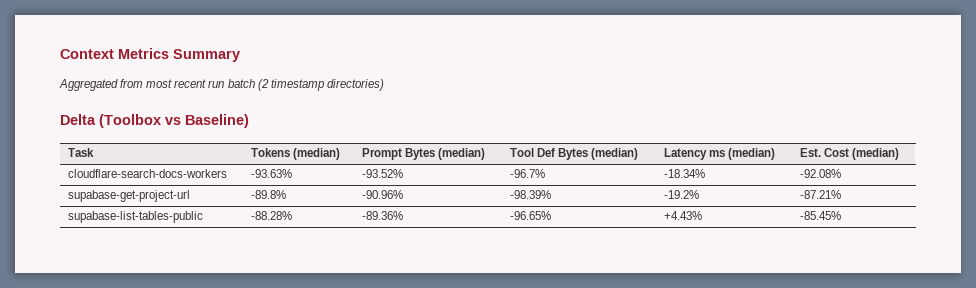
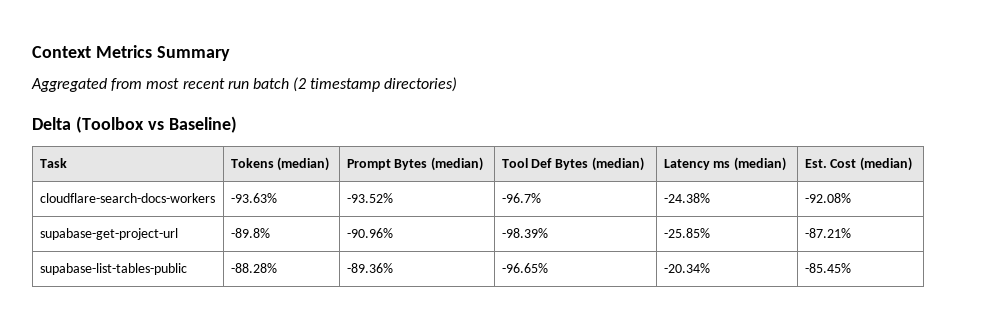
- cloudflare-search-docs-workers | -93.63% | -93.52% | -96.7% | -18.34% | -92.08%
+ cloudflare-search-docs-workers | -93.63% | -93.52% | -96.7% | -24.38% | -92.08%
- supabase-get-project-url | -89.8% | -90.96% | -98.39% | -19.2% | -87.21%
+ supabase-get-project-url | -89.8% | -90.96% | -98.39% | -25.85% | -87.21%
- supabase-list-tables-public | -88.28% | -89.36% | -96.65% | +4.43% | -85.45%
+ supabase-list-tables-public | -88.28% | -89.36% | -96.65% | -20.34% | -85.45%

